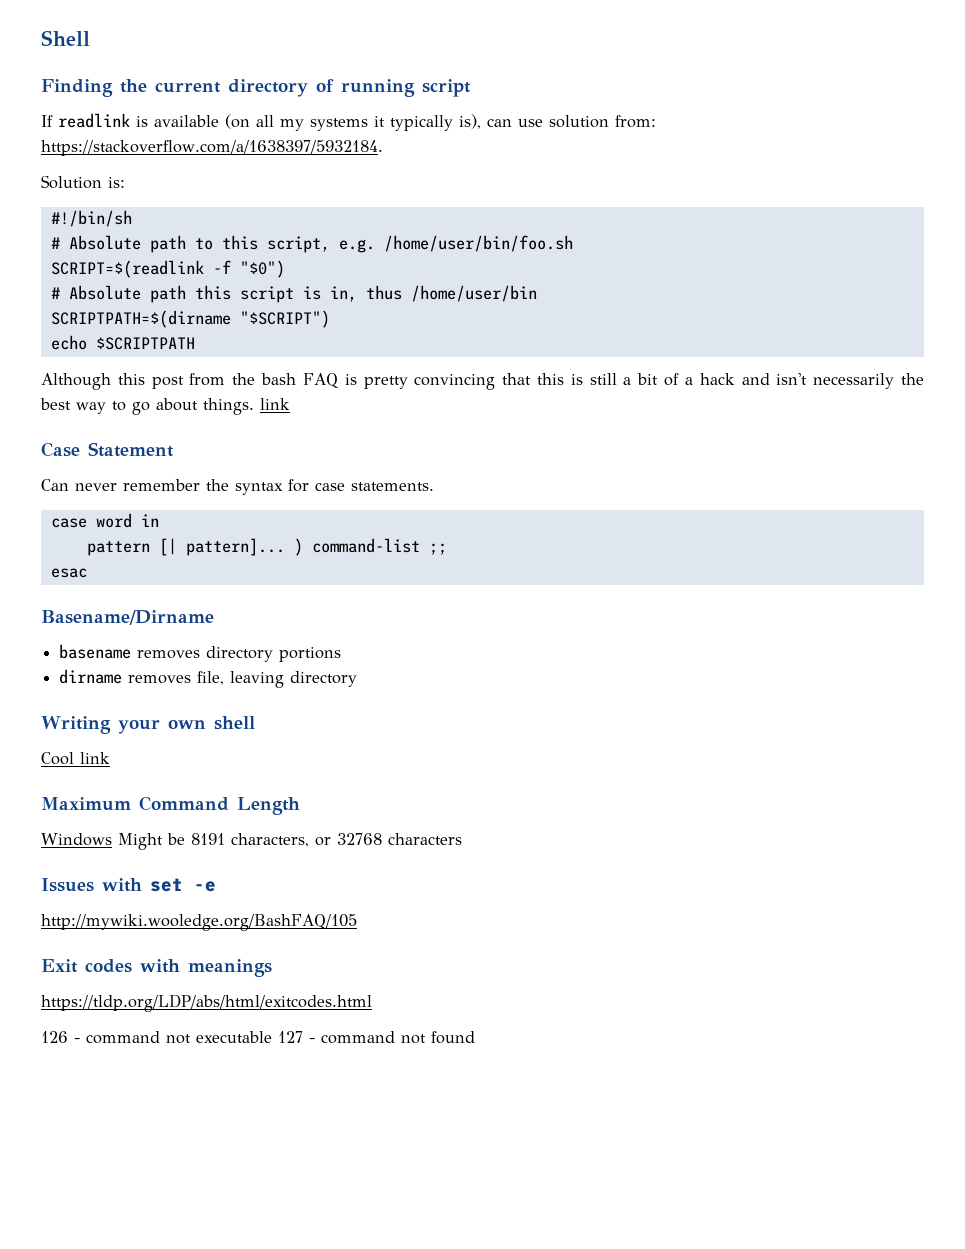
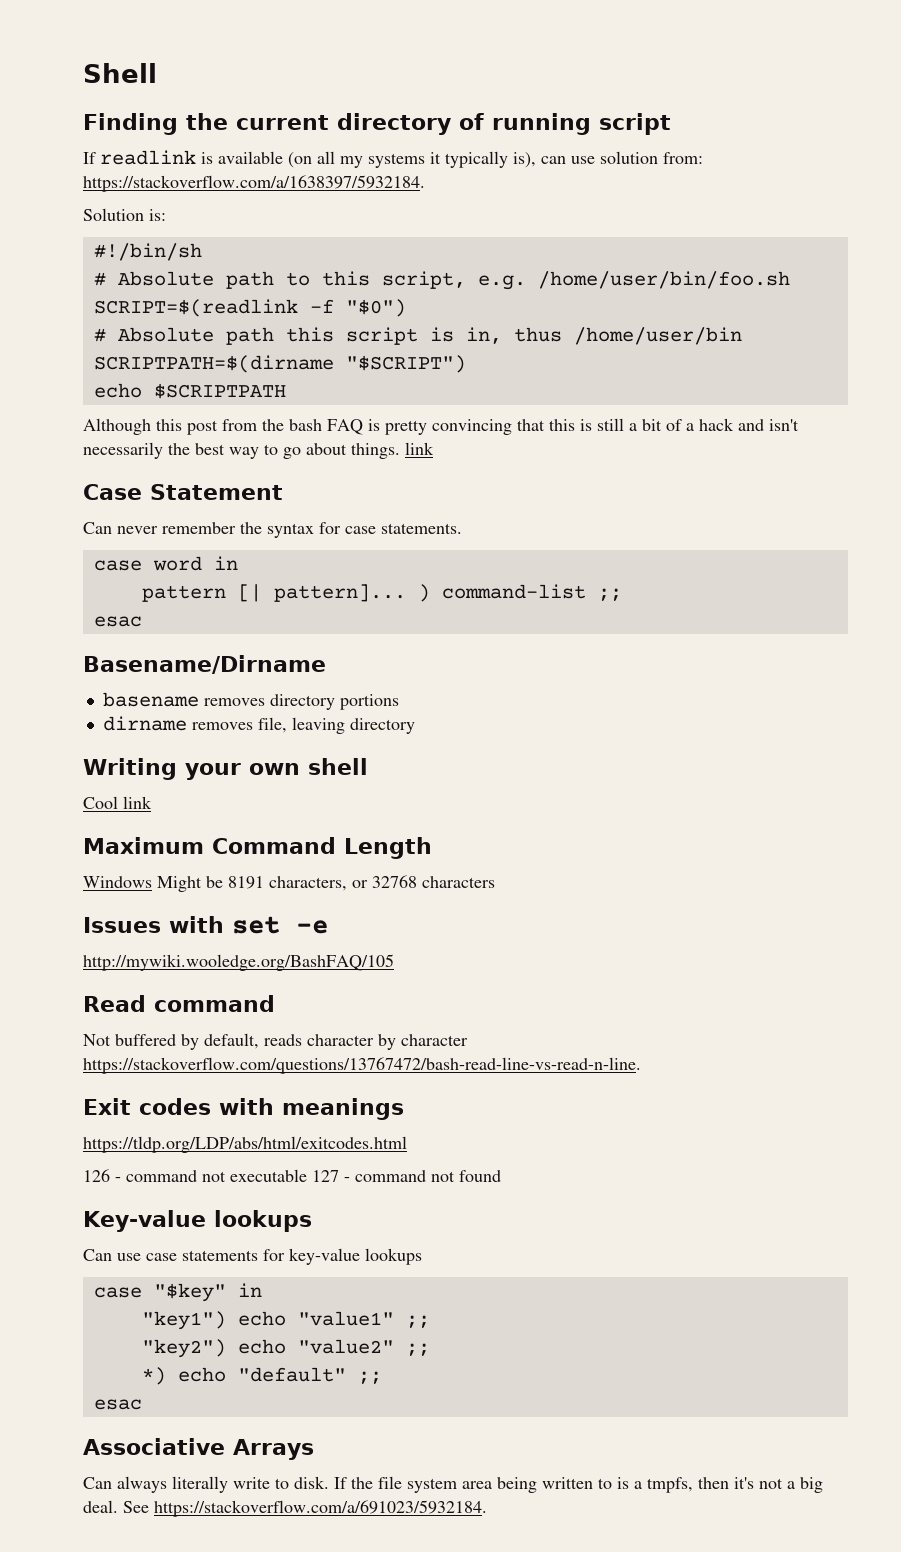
+ Read command
+ Not buffered by default, reads character by character https://stackoverflow.com/questions/13767472/bash-read-line-vs-read-n-line.
+ Key-value lookups
+ Can use case statements for key-value lookups
+ case "$key" in
+ "key1") echo "value1" ;;
+ "key2") echo "value2" ;;
+ *) echo "default" ;;
+ esac
+ Associative Arrays
+ Can always literally write to disk. If the file system area being written to is a tmpfs, then it's not a big deal. See https://stackoverflow.com/a/691023/5932184.

